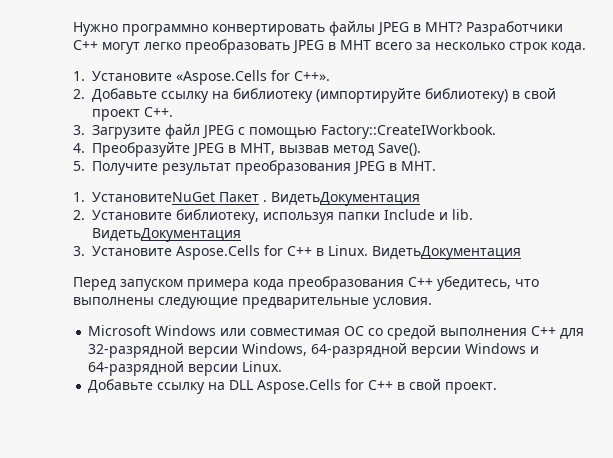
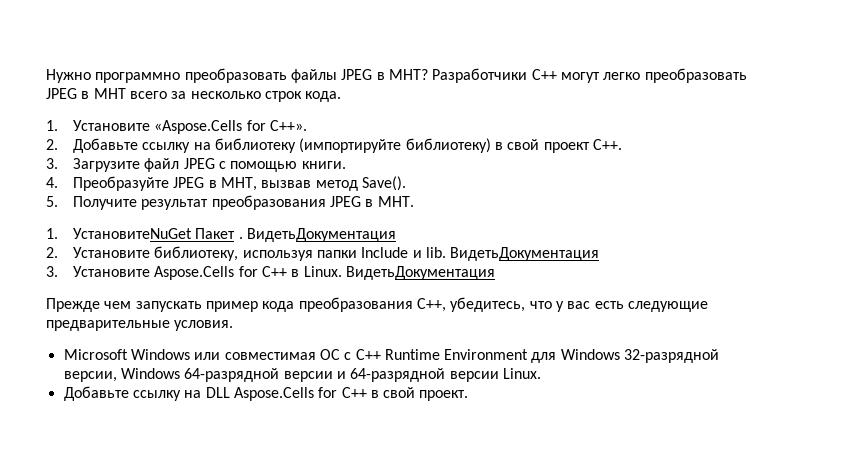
- Нужно программно конвертировать файлы JPEG в MHT?
+ Нужно программно преобразовать файлы JPEG в MHT?
- 3. Загрузите файл JPEG с помощью Factory::CreateIWorkbook.
+ 3. Загрузите файл JPEG с помощью книги.
- Перед запуском примера кода преобразования C++ убедитесь, что выполнены следующие предварительные условия.
+ Прежде чем запускать пример кода преобразования C++, убедитесь, что у вас есть следующие предварительные условия.
- Microsoft Windows или совместимая ОС со средой выполнения C++ для 32-разрядной версии Windows, 64-разрядной версии Windows и 64-разрядной версии Linux.
+ Microsoft Windows или совместимая ОС с C++ Runtime Environment для Windows 32-разрядной версии, Windows 64-разрядной версии и 64-разрядной версии Linux.

